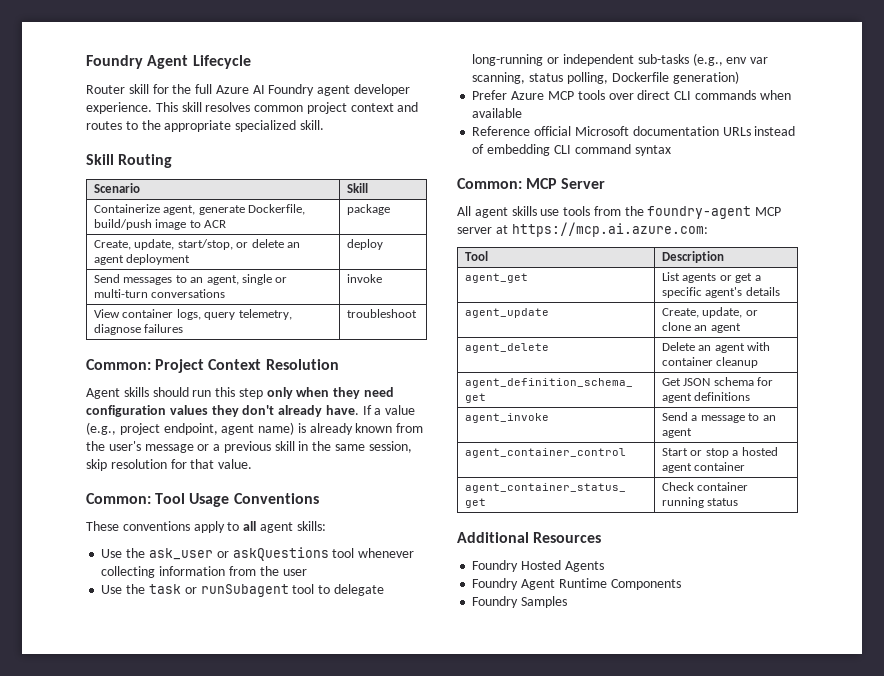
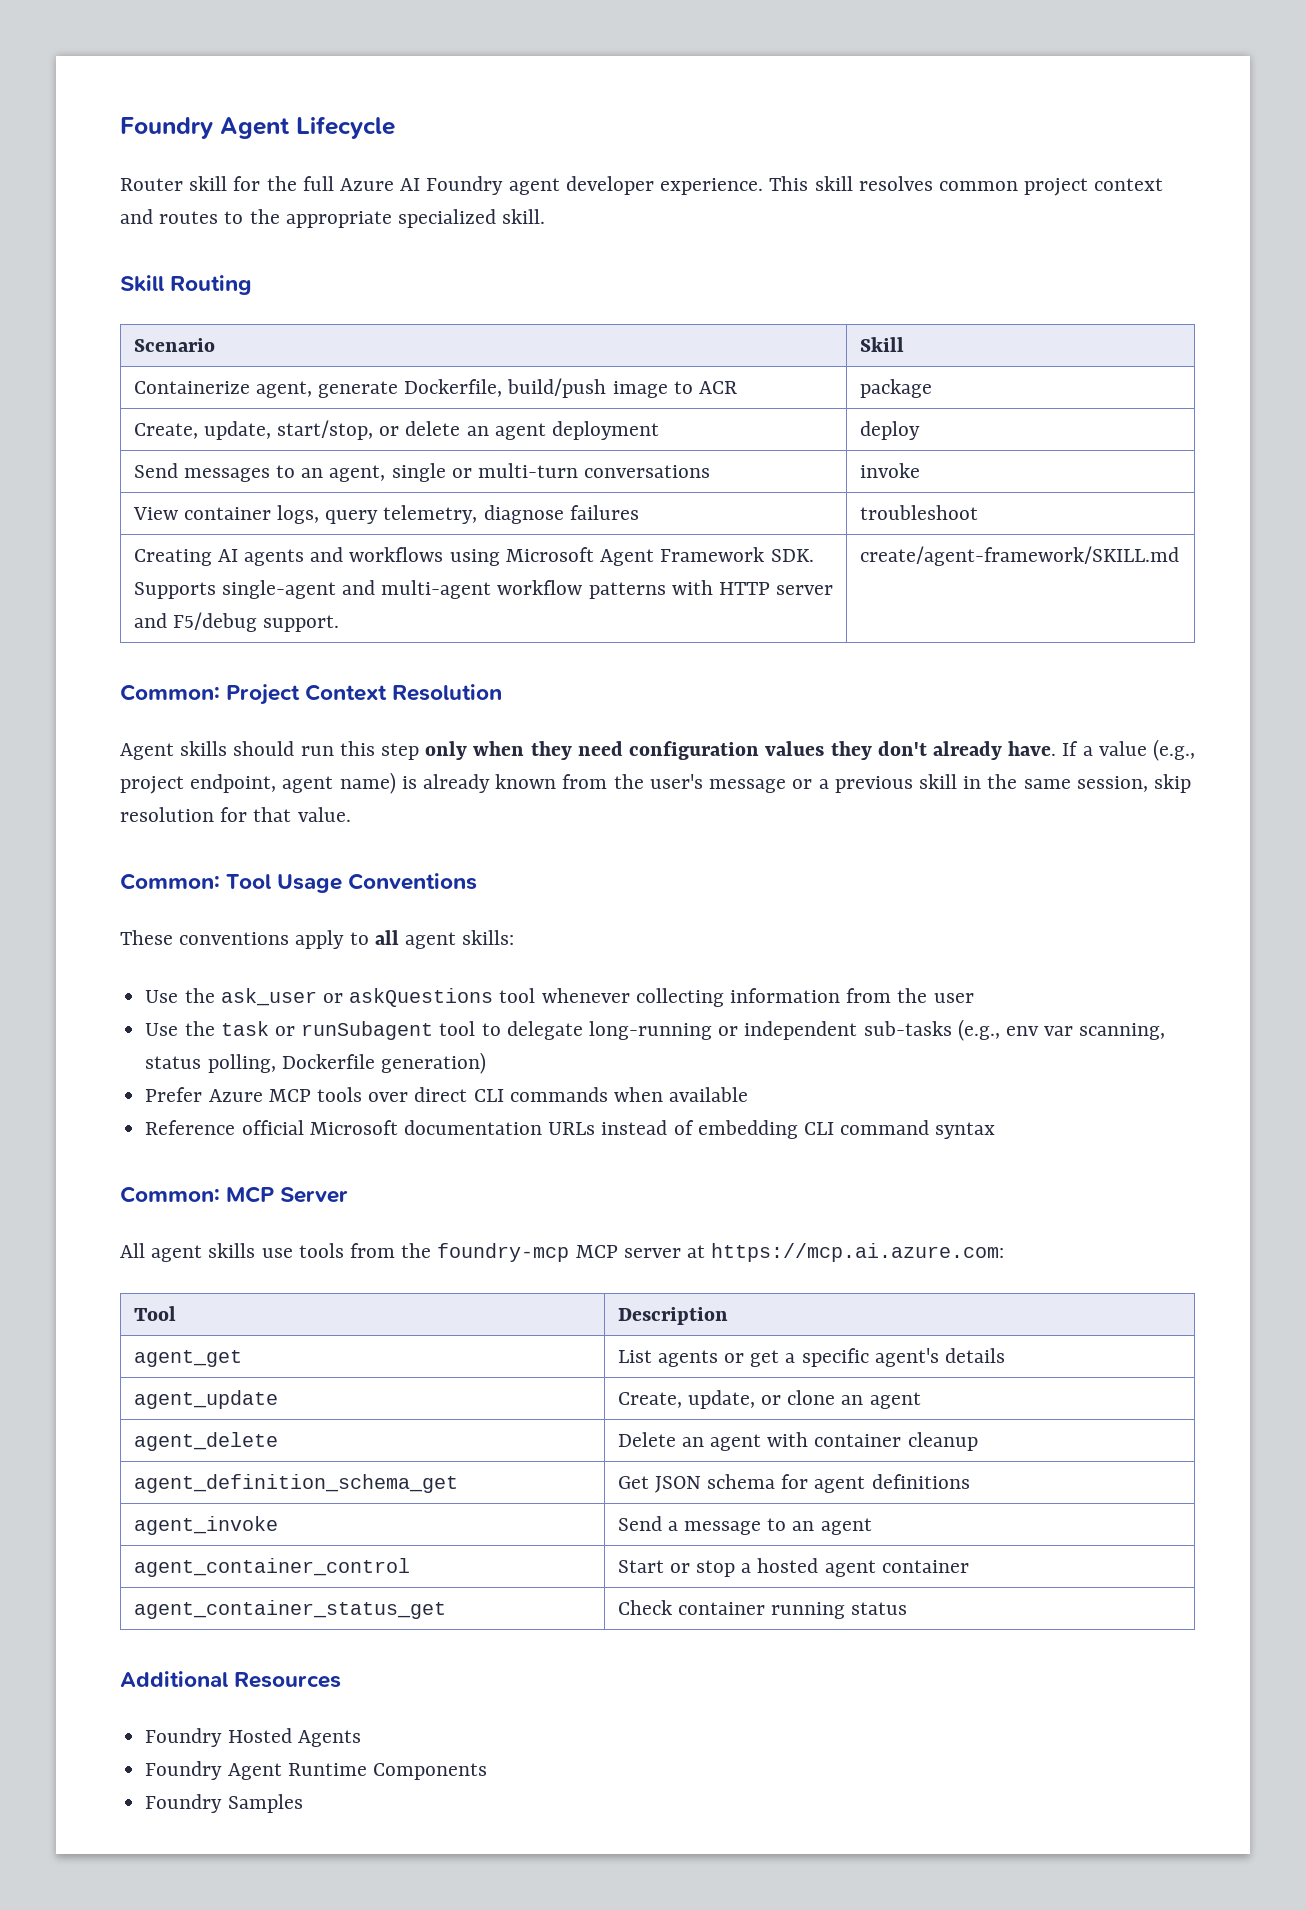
+ Creating AI agents and workflows using Microsoft Agent Framework SDK. Supports single-agent and multi-agent workflow patterns with HTTP server and F5/debug support. | create/agent-framework/SKILL.md
- All agent skills use tools from the foundry-agent MCP server at https://mcp.ai.azure.com:
+ All agent skills use tools from the foundry-mcp MCP server at https://mcp.ai.azure.com:

